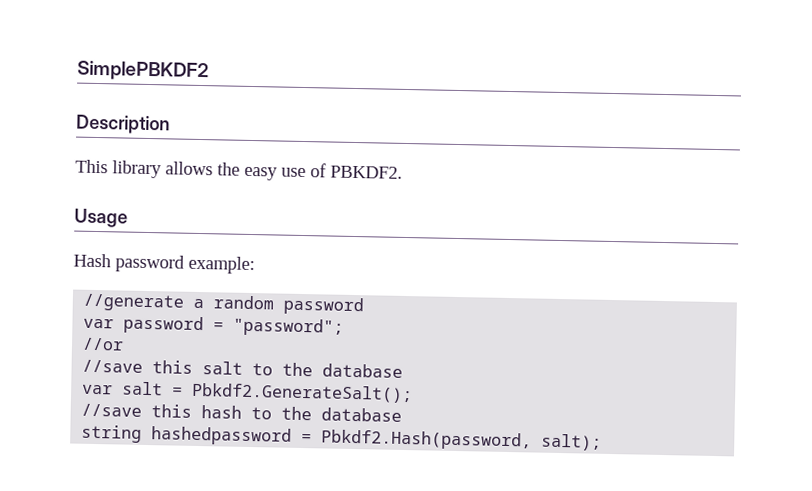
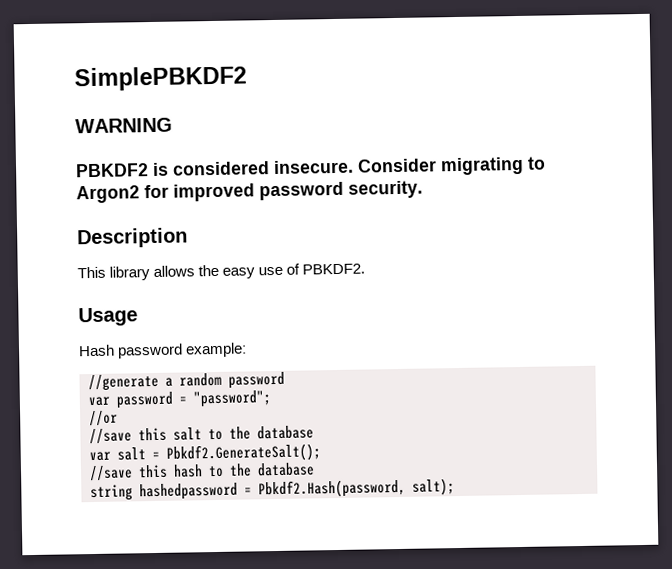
+ WARNING
+ PBKDF2 is considered insecure. Consider migrating to Argon2 for improved password security.

